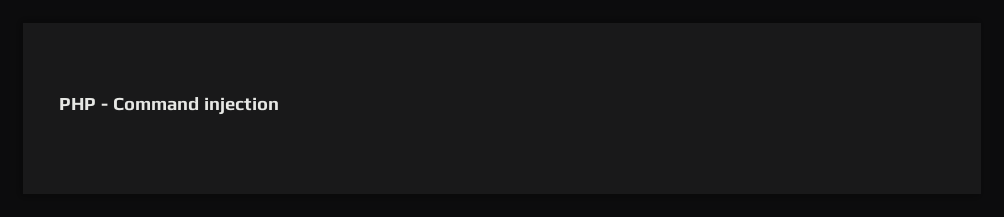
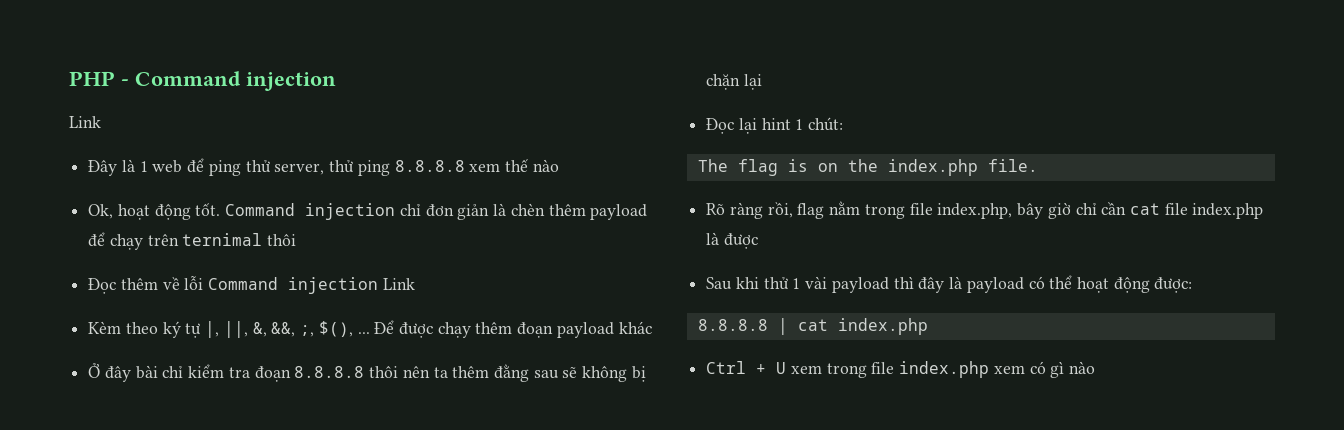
  PHP - Command injection
+ Link
+ Đây là 1 web để ping thử server, thử ping 8.8.8.8 xem thế nào
+ Ok, hoạt động tốt. Command injection chỉ đơn giản là chèn thêm payload để chạy trên ternimal thôi
+ Đọc thêm về lỗi Command injection Link
+ Kèm theo ký tự |, ||, &, &&, ;, $(), ... Để được chạy thêm đoạn payload khác
+ Ở đây bài chỉ kiểm tra đoạn 8.8.8.8 thôi nên ta thêm đằng sau sẽ không bị chặn lại
+ Đọc lại hint 1 chút:
+ The flag is on the index.php file.
+ Rõ ràng rồi, flag nằm trong file index.php, bây giờ chỉ cần cat file index.php là được
+ Sau khi thử 1 vài payload thì đây là payload có thể hoạt động được:
+ 8.8.8.8 | cat index.php
+ Ctrl + U xem trong file index.php xem có gì nào

